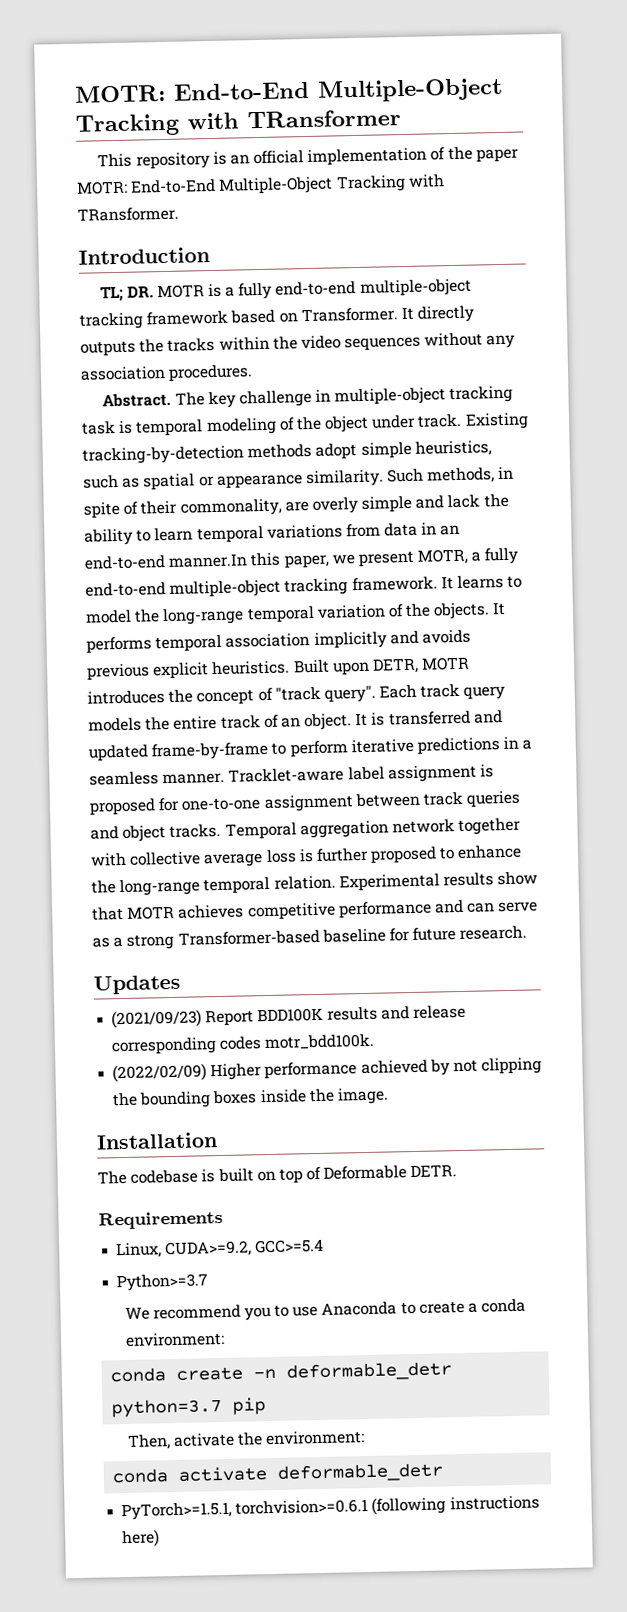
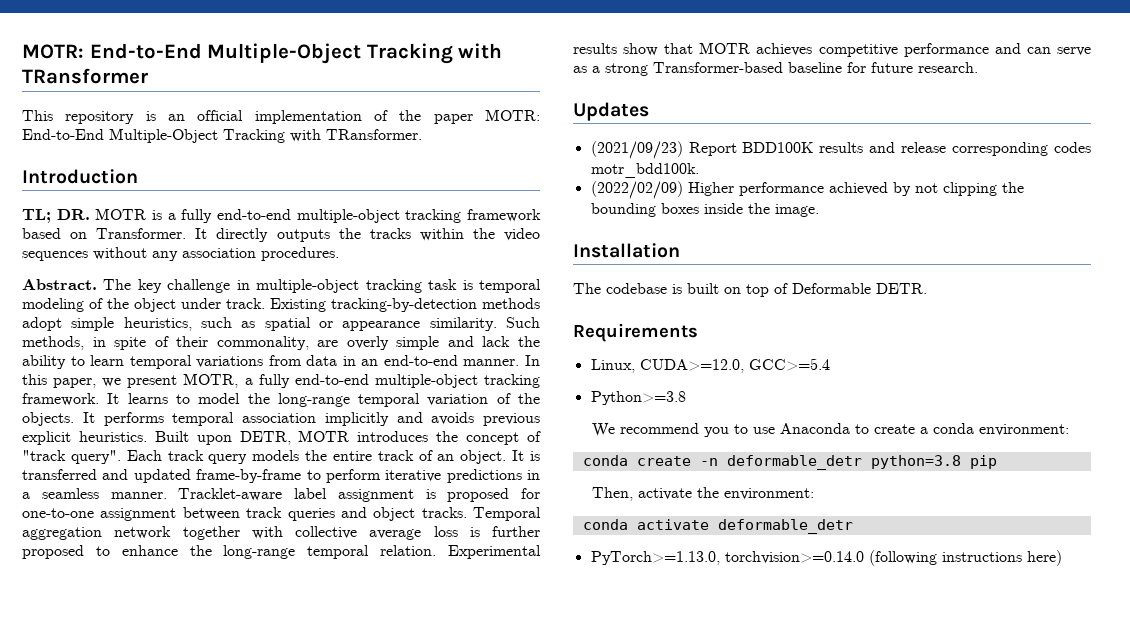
- Such methods, in spite of their commonality, are overly simple and lack the ability to learn temporal variations from data in an end-to-end manner.In this paper, we present MOTR, a fully end-to-end multiple-object tracking framework.
+ Such methods, in spite of their commonality, are overly simple and lack the ability to learn temporal variations from data in an end-to-end manner. In this paper, we present MOTR, a fully end-to-end multiple-object tracking framework.
- Linux, CUDA>=9.2, GCC>=5.4
+ Linux, CUDA>=12.0, GCC>=5.4
- Python>=3.7
+ Python>=3.8
- conda create -n deformable_detr python=3.7 pip
+ conda create -n deformable_detr python=3.8 pip
- PyTorch>=1.5.1, torchvision>=0.6.1 (following instructions here)
+ PyTorch>=1.13.0, torchvision>=0.14.0 (following instructions here)

